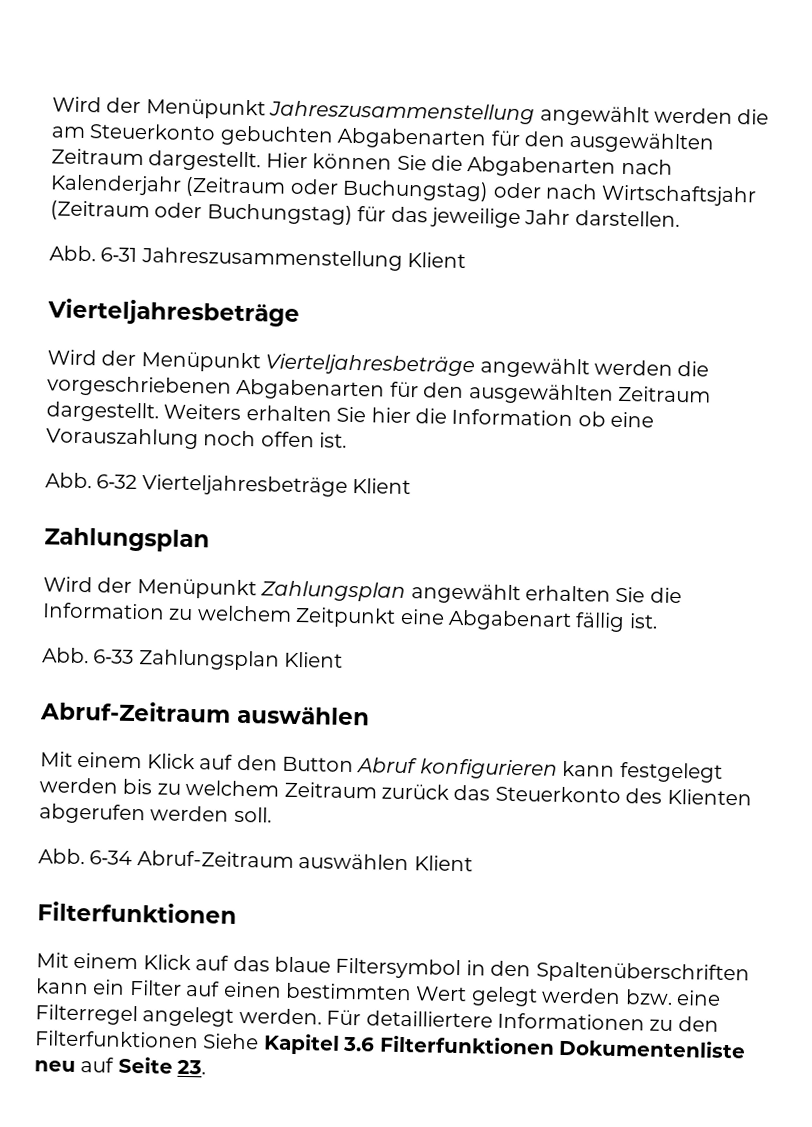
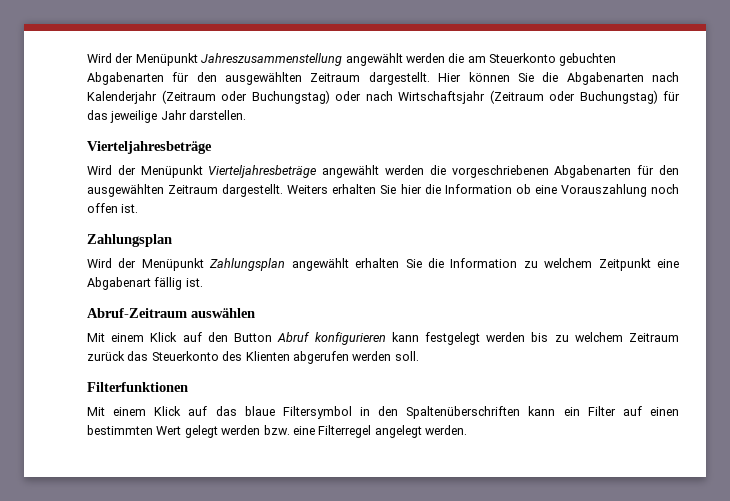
- Abb. 6‑31 Jahreszusammenstellung Klient
- Abb. 6‑32 Vierteljahresbeträge Klient
- Abb. 6‑33 Zahlungsplan Klient
- Abb. 6‑34 Abruf-Zeitraum auswählen Klient
- Für detailliertere Informationen zu den Filterfunktionen Siehe Kapitel 3.6 Filterfunktionen Dokumentenliste neu auf Seite 23.

